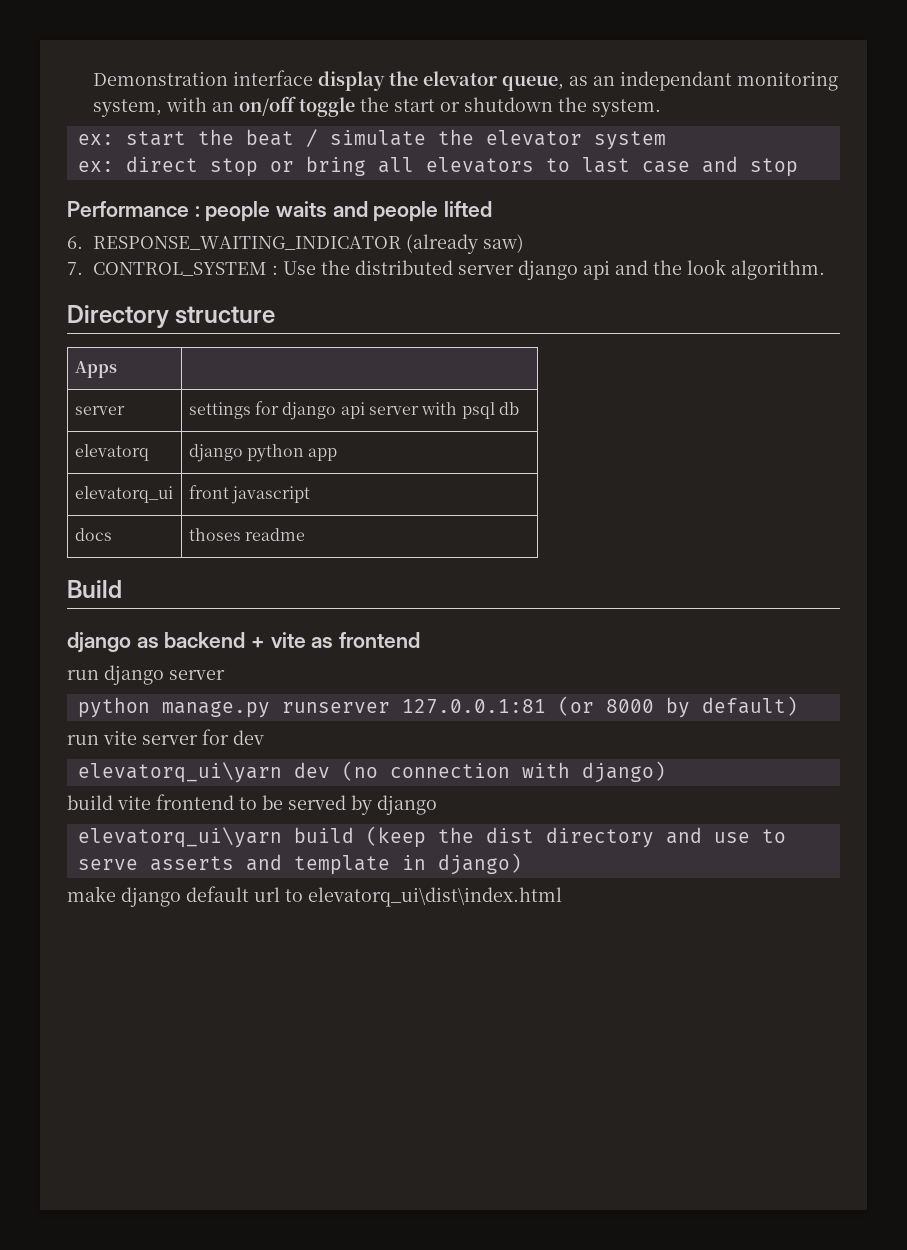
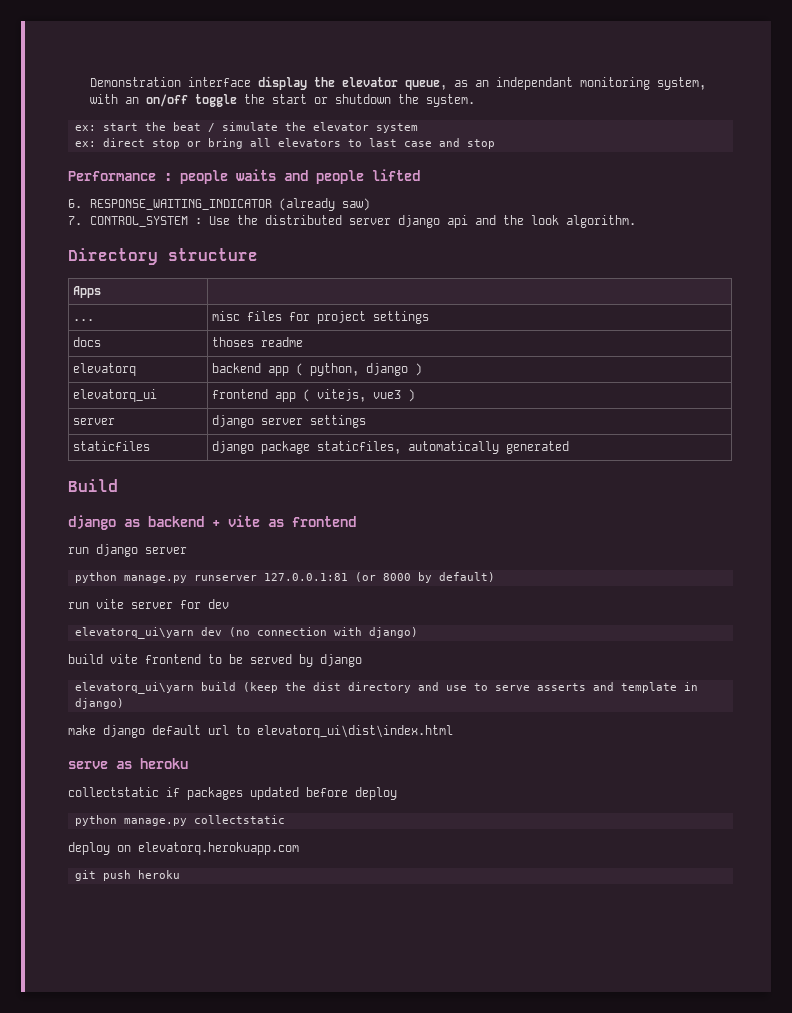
- server | settings for django api server with psql db
- elevatorq | django python app
- elevatorq_ui | front javascript
+ ... | misc files for project settings
  docs | thoses readme
+ elevatorq | backend app ( python, django )
+ elevatorq_ui | frontend app ( vitejs, vue3 )
+ server | django server settings
+ staticfiles | django package staticfiles, automatically generated
+ serve as heroku
+ collectstatic if packages updated before deploy
+ python manage.py collectstatic
+ deploy on elevatorq.herokuapp.com
+ git push heroku

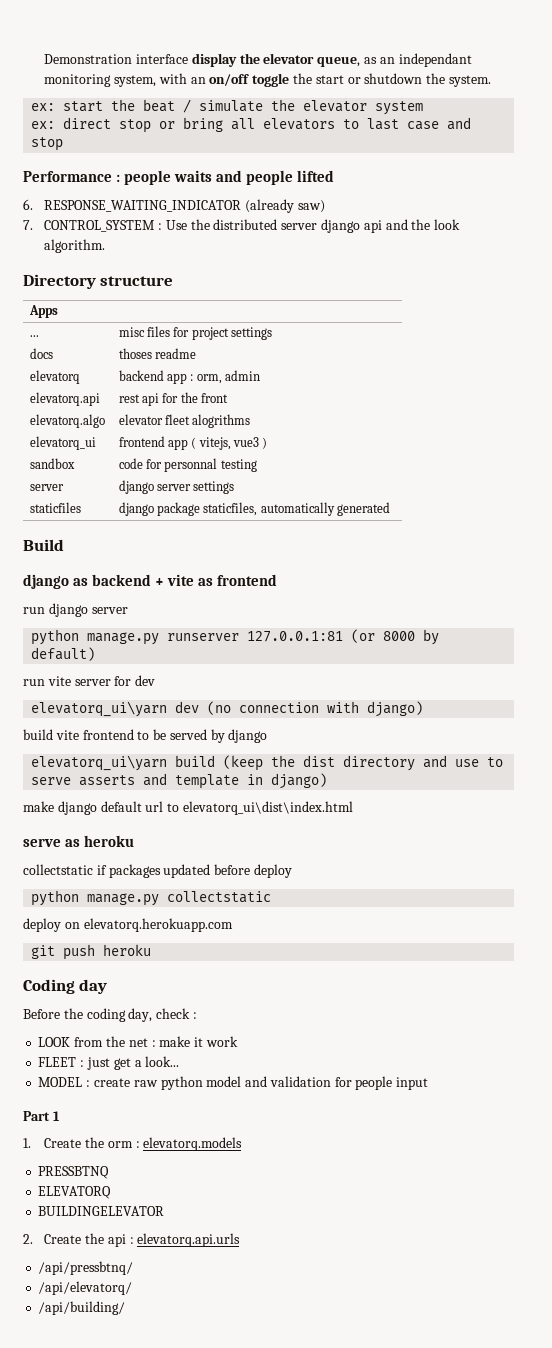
- elevatorq | backend app ( python, django )
+ elevatorq | backend app : orm, admin
+ elevatorq.api | rest api for the front
+ elevatorq.algo | elevator fleet alogrithms
+ sandbox | code for personnal testing
+ Coding day
+ Before the coding day, check :
+ LOOK from the net : make it work
+ FLEET : just get a look...
+ MODEL : create raw python model and validation for people input
+ Part 1
+ 1. Create the orm : elevatorq.models
+ PRESSBTNQ
+ ELEVATORQ
+ BUILDINGELEVATOR
+ 2. Create the api : elevatorq.api.urls
+ /api/pressbtnq/
+ /api/elevatorq/
+ /api/building/

